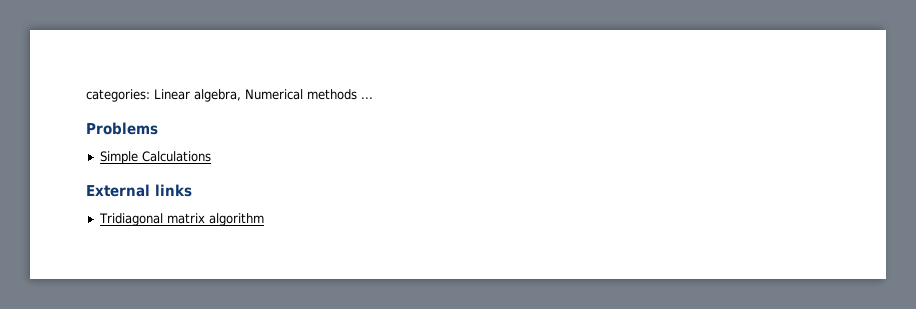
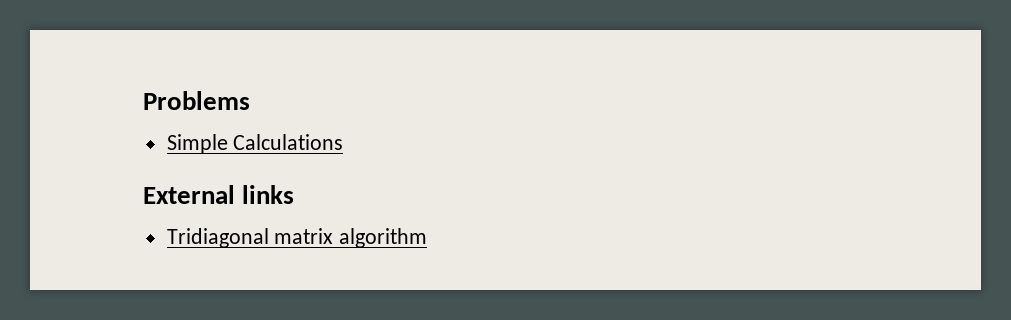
- categories: Linear algebra, Numerical methods ...

